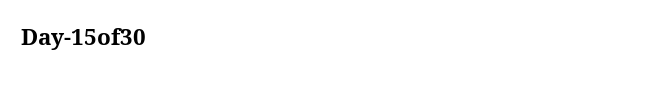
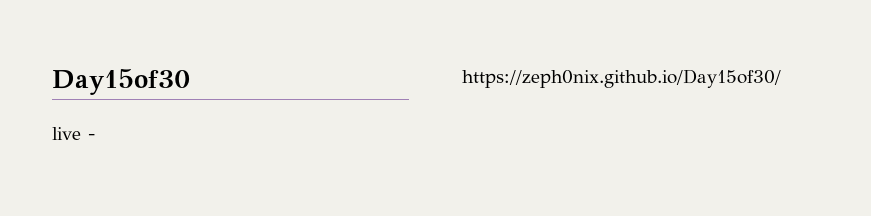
- Day-15of30
+ Day15of30
+ live - https://zeph0nix.github.io/Day15of30/

